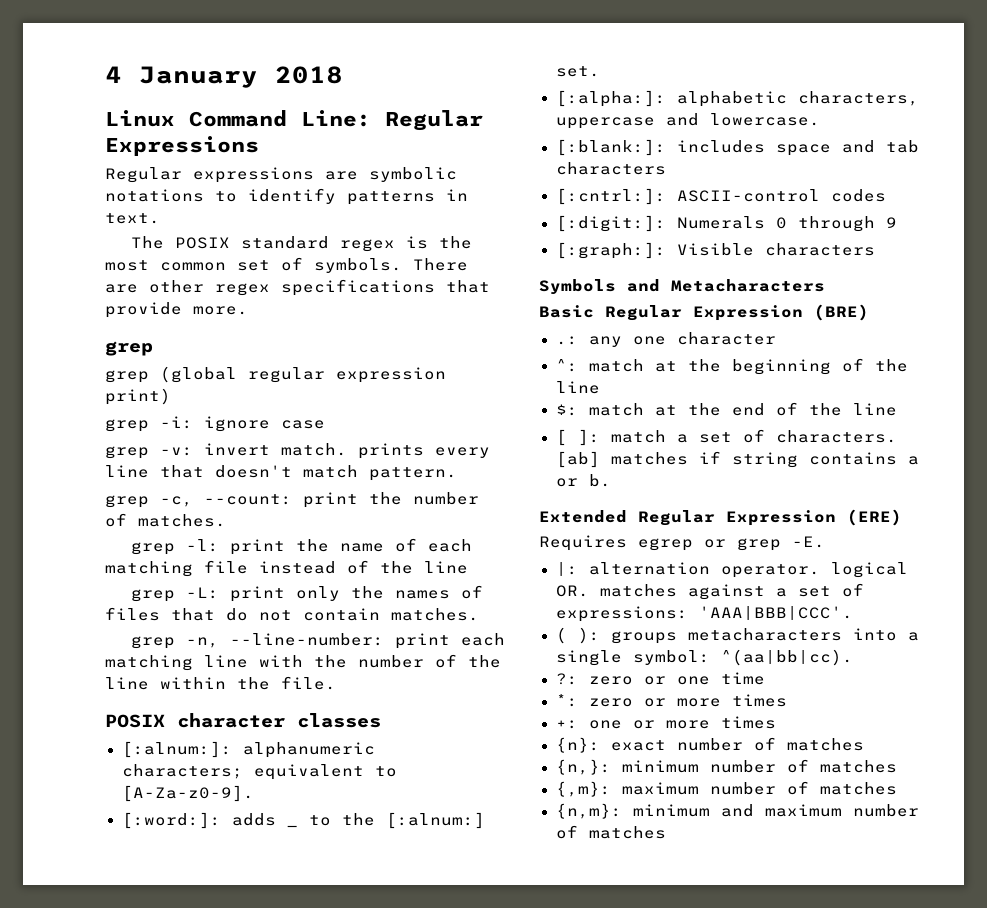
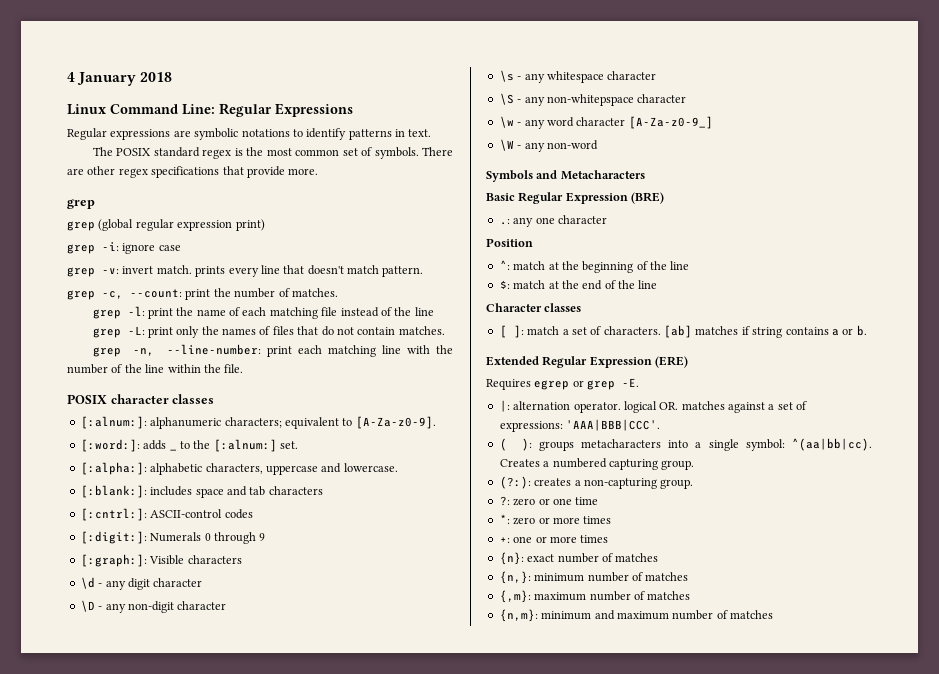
+ \d - any digit character
+ \D - any non-digit character
+ \s - any whitespace character
+ \S - any non-whitepspace character
+ \w - any word character [A-Za-z0-9_]
+ \W - any non-word
+ Position
+ Character classes
+ Creates a numbered capturing group.
+ (?:): creates a non-capturing group.

